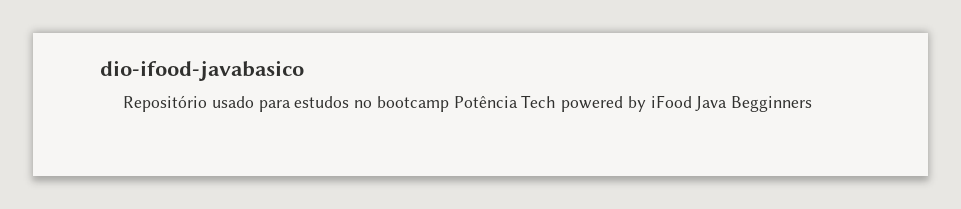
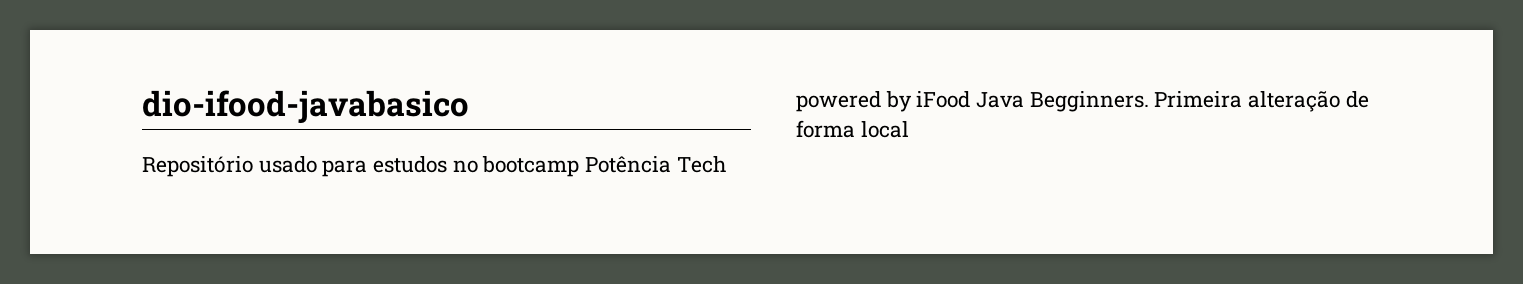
- Repositório usado para estudos no bootcamp Potência Tech powered by iFood Java Begginners
+ Repositório usado para estudos no bootcamp Potência Tech powered by iFood Java Begginners. Primeira alteração de forma local

